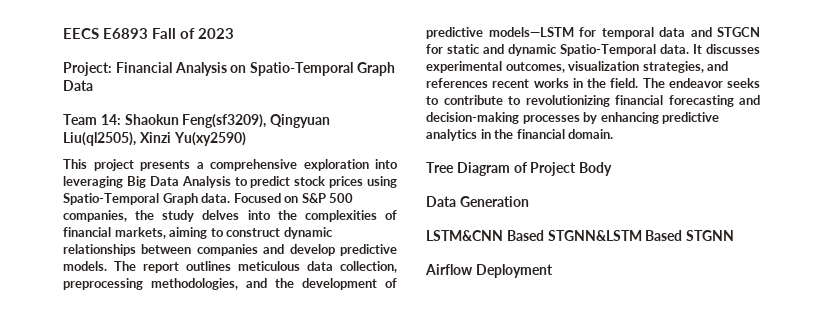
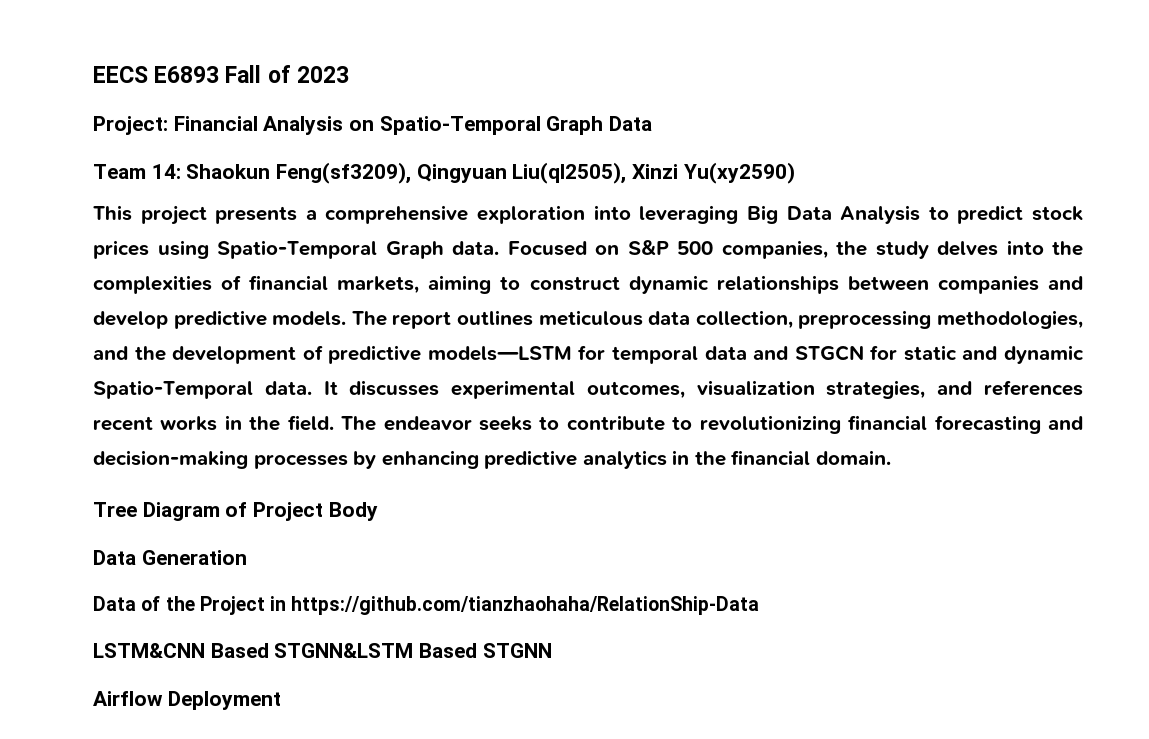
+ Data of the Project in https://github.com/tianzhaohaha/RelationShip-Data

